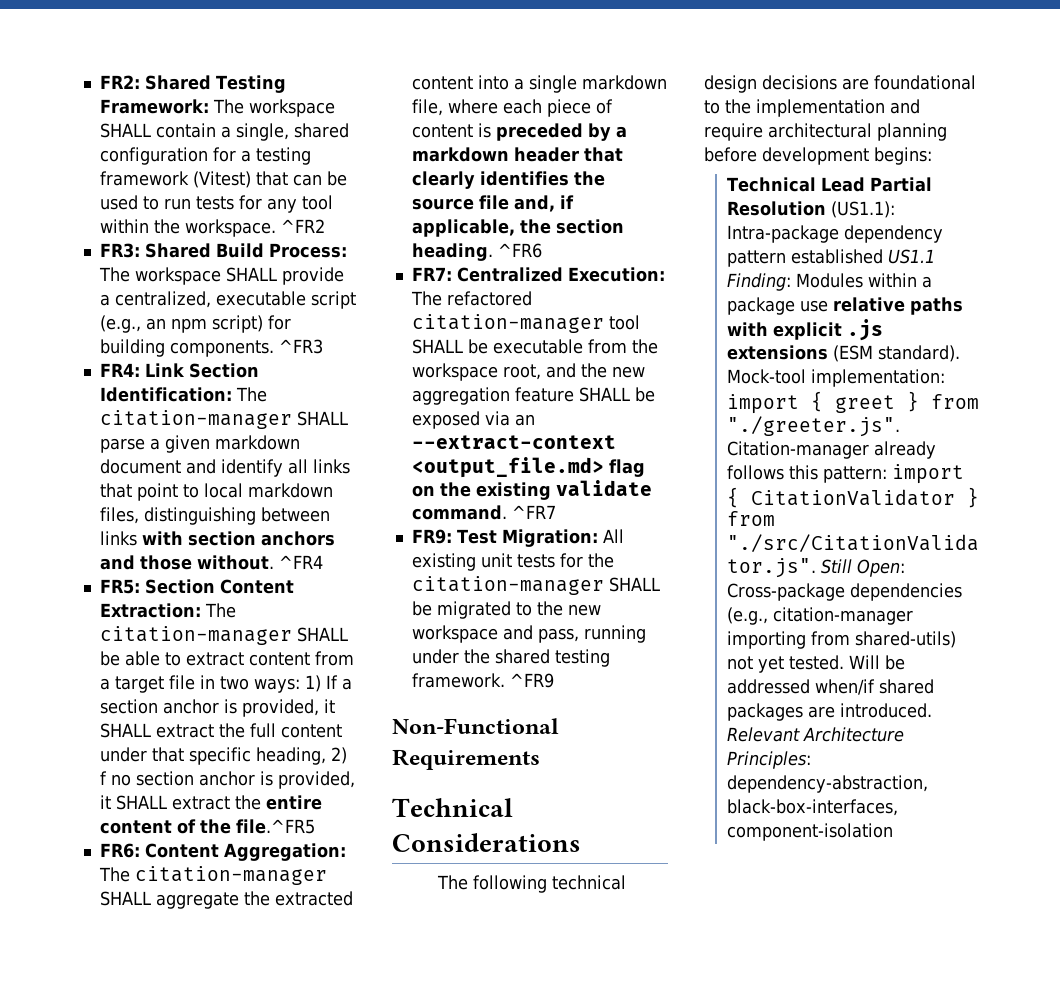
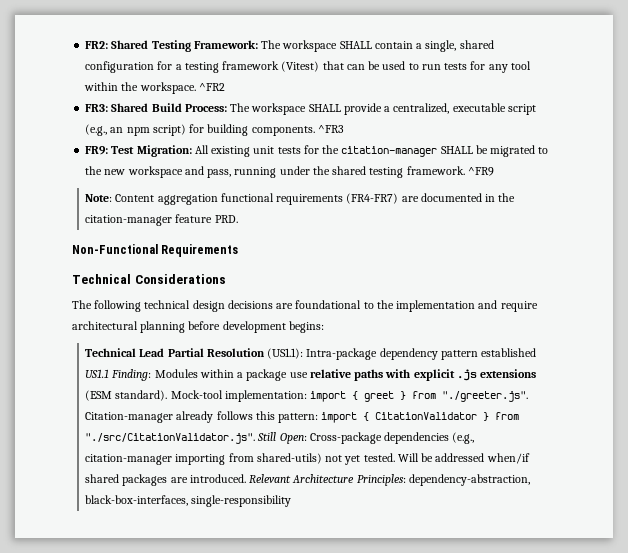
- FR4: Link Section Identification: The citation-manager SHALL parse a given markdown document and identify all links that point to local markdown files, distinguishing between links with section anchors and those without. ^FR4
- FR5: Section Content Extraction: The citation-manager SHALL be able to extract content from a target file in two ways: 1) If a section anchor is provided, it SHALL extract the full content under that specific heading, 2) f no section anchor is provided, it SHALL extract the entire content of the file.^FR5
- FR6: Content Aggregation: The citation-manager SHALL aggregate the extracted content into a single markdown file, where each piece of content is preceded by a markdown header that clearly identifies the source file and, if applicable, the section heading. ^FR6
- FR7: Centralized Execution: The refactored citation-manager tool SHALL be executable from the workspace root, and the new aggregation feature SHALL be exposed via an --extract-context <output_file.md> flag on the existing validate command. ^FR7
+ Note: Content aggregation functional requirements (FR4-FR7) are documented in the citation-manager feature PRD.
- Relevant Architecture Principles: dependency-abstraction, black-box-interfaces, component-isolation
+ Relevant Architecture Principles: dependency-abstraction, black-box-interfaces, single-responsibility

